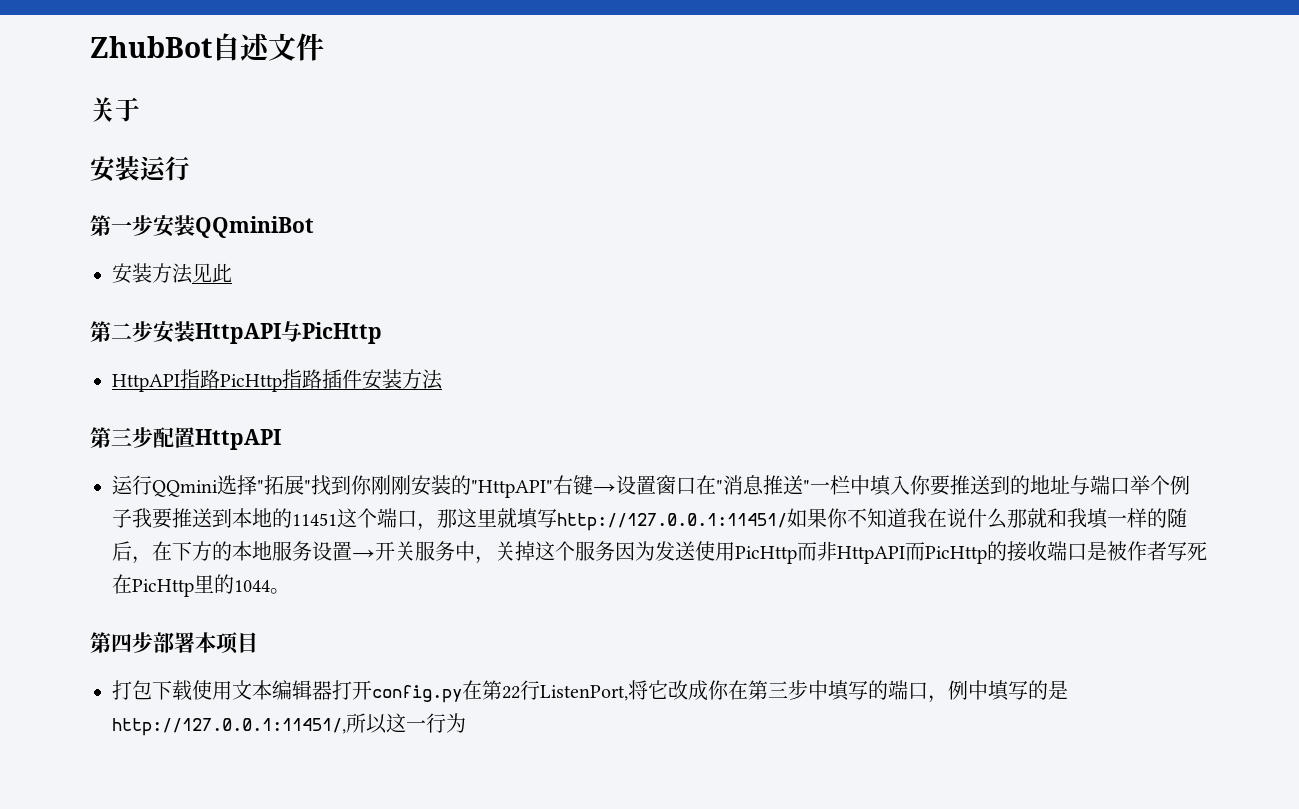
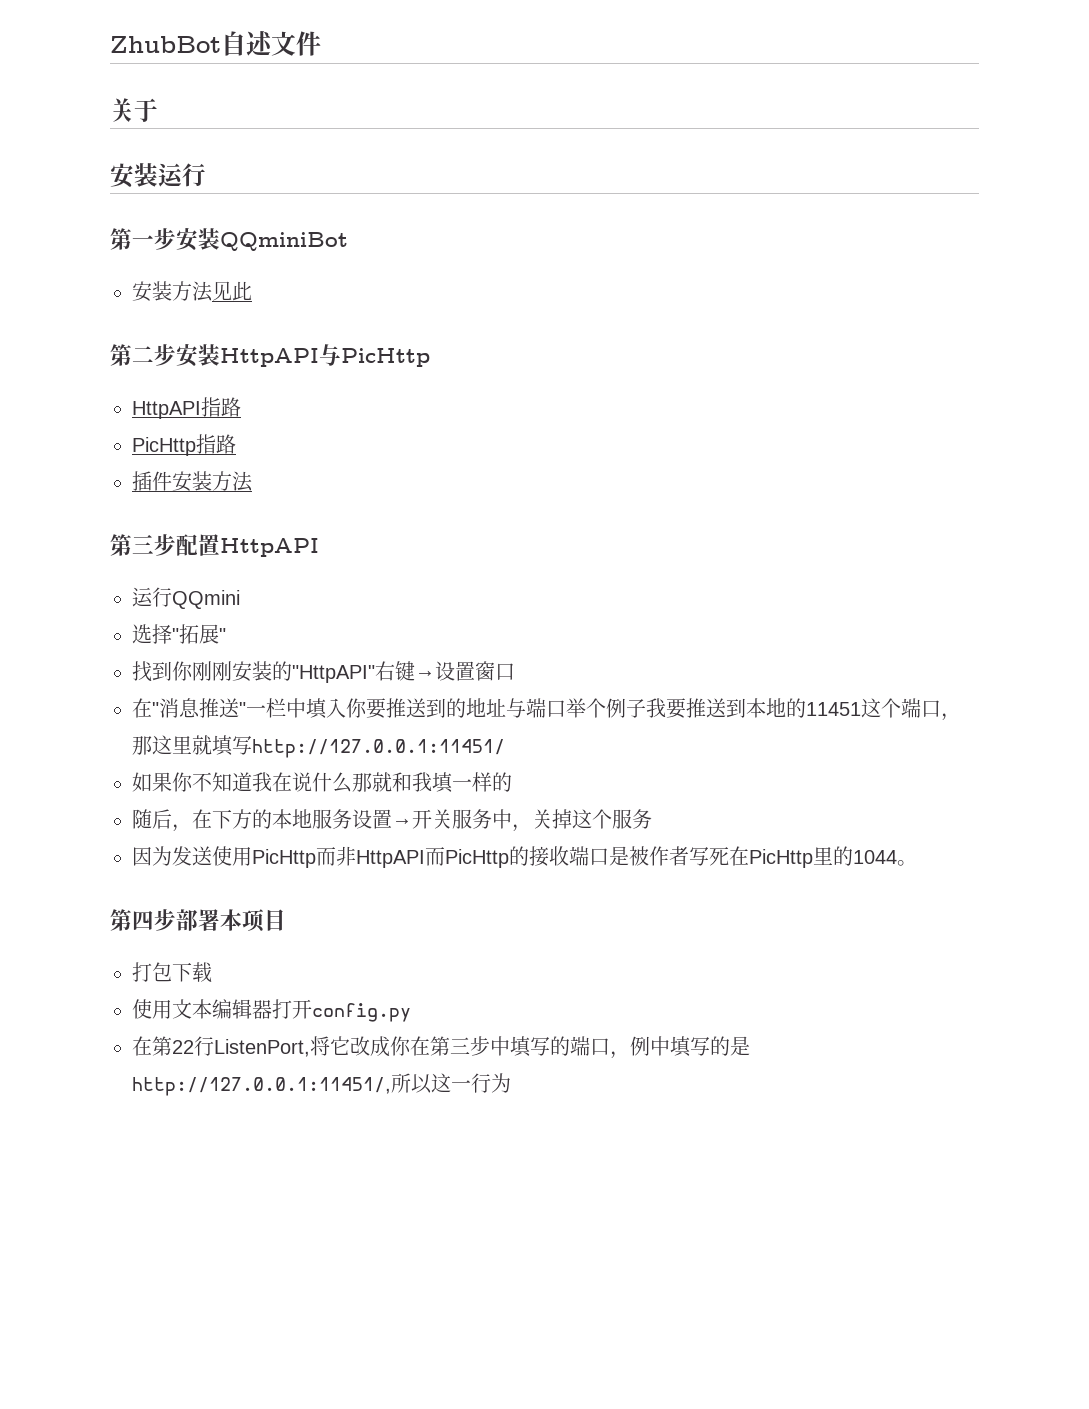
- HttpAPI指路PicHttp指路插件安装方法
+ HttpAPI指路
+ PicHttp指路
+ 插件安装方法
- 运行QQmini选择"拓展"找到你刚刚安装的"HttpAPI"右键→设置窗口在"消息推送"一栏中填入你要推送到的地址与端口举个例子我要推送到本地的11451这个端口，那这里就填写http://127.0.0.1:11451/如果你不知道我在说什么那就和我填一样的随后，在下方的本地服务设置→开关服务中，关掉这个服务因为发送使用PicHttp而非HttpAPI而PicHttp的接收端口是被作者写死在PicHttp里的1044。
+ 运行QQmini
+ 选择"拓展"
+ 找到你刚刚安装的"HttpAPI"右键→设置窗口
+ 在"消息推送"一栏中填入你要推送到的地址与端口举个例子我要推送到本地的11451这个端口，那这里就填写http://127.0.0.1:11451/
+ 如果你不知道我在说什么那就和我填一样的
+ 随后，在下方的本地服务设置→开关服务中，关掉这个服务
+ 因为发送使用PicHttp而非HttpAPI而PicHttp的接收端口是被作者写死在PicHttp里的1044。
- 打包下载使用文本编辑器打开config.py在第22行ListenPort,将它改成你在第三步中填写的端口，例中填写的是http://127.0.0.1:11451/,所以这一行为
+ 打包下载
+ 使用文本编辑器打开config.py
+ 在第22行ListenPort,将它改成你在第三步中填写的端口，例中填写的是http://127.0.0.1:11451/,所以这一行为

